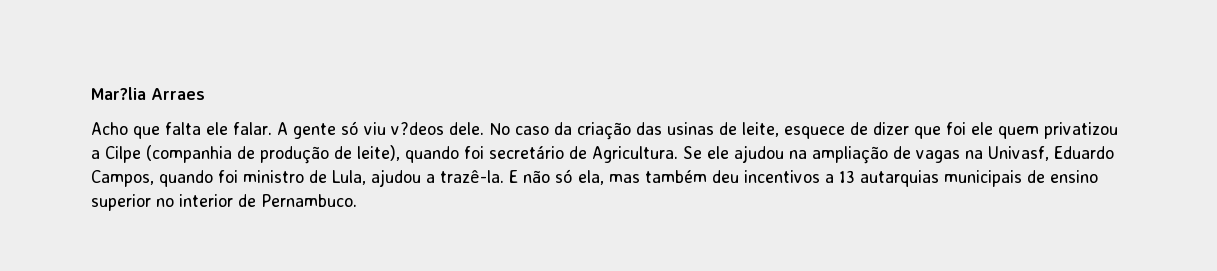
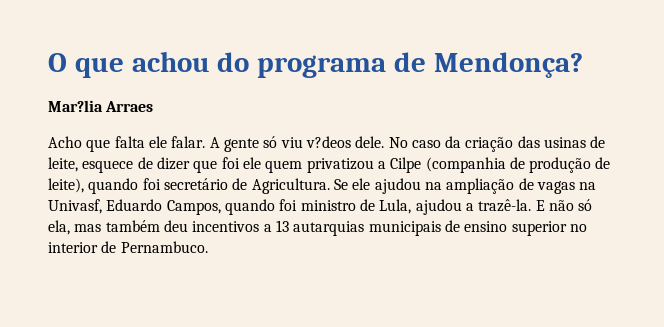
+ O que achou do programa de Mendonça?

